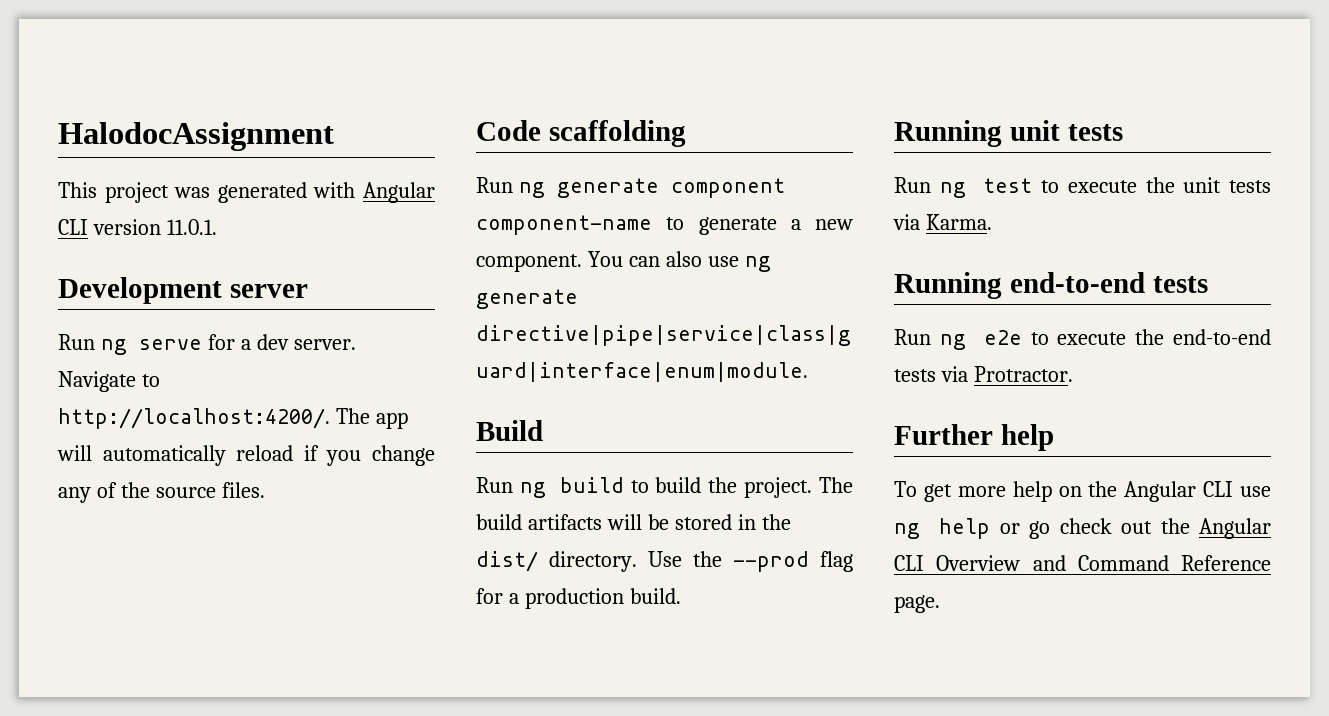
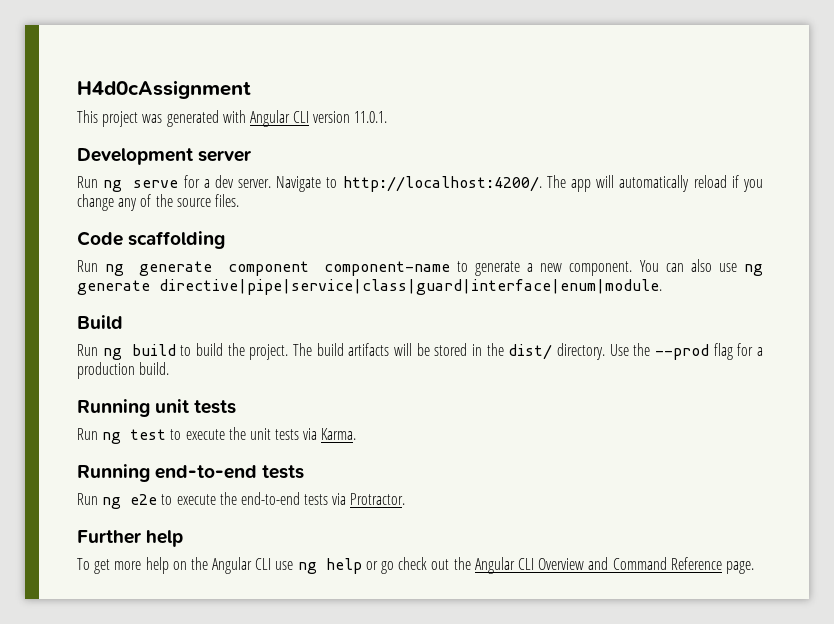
- HalodocAssignment
+ H4d0cAssignment

